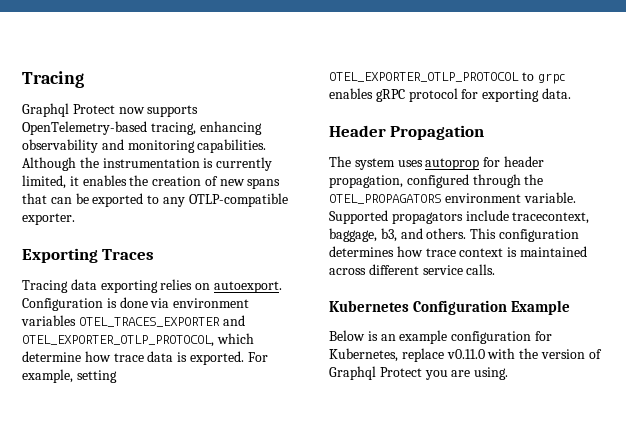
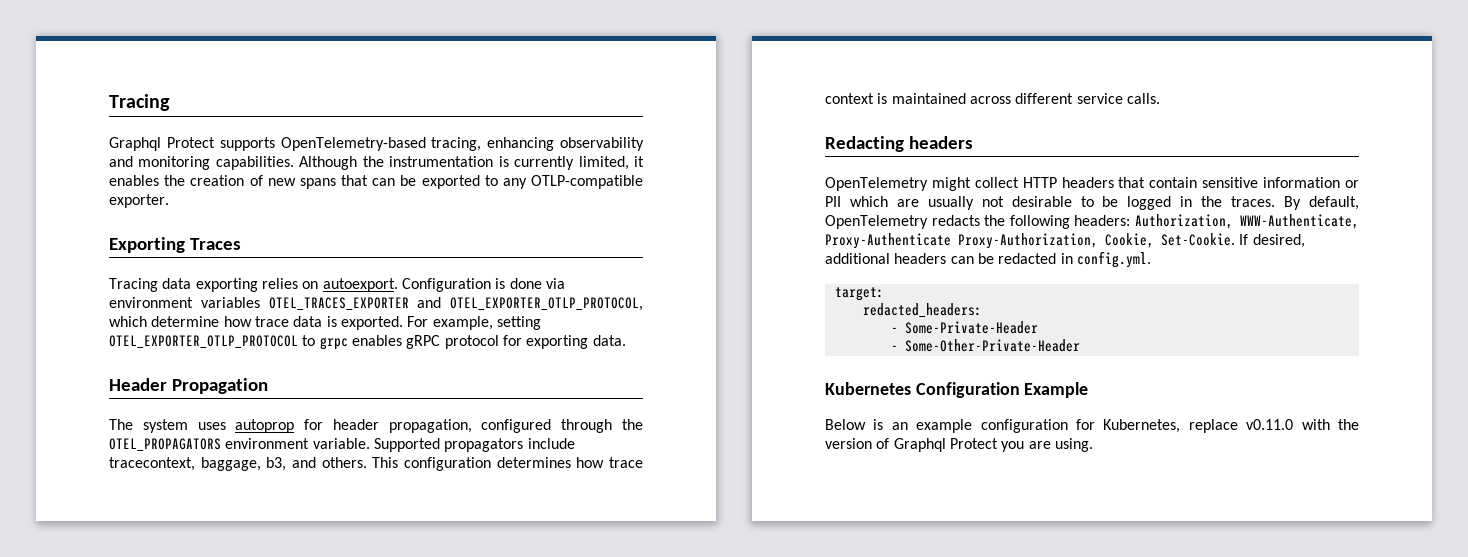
- Graphql Protect now supports OpenTelemetry-based tracing, enhancing observability and monitoring capabilities.
+ Graphql Protect supports OpenTelemetry-based tracing, enhancing observability and monitoring capabilities.
+ Redacting headers
+ OpenTelemetry might collect HTTP headers that contain sensitive information or PII which are usually not desirable to be logged in the traces. By default, OpenTelemetry redacts the following headers: Authorization, WWW-Authenticate, Proxy-Authenticate Proxy-Authorization, Cookie, Set-Cookie. If desired, additional headers can be redacted in config.yml.
+ target:
+ redacted_headers:
+ - Some-Private-Header
+ - Some-Other-Private-Header

